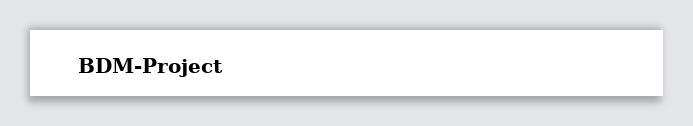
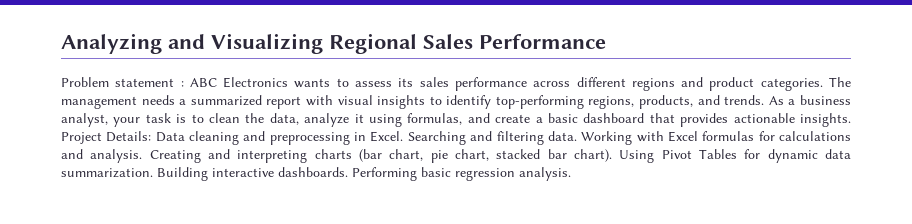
- BDM-Project
+ Analyzing and Visualizing Regional Sales Performance
+ Problem statement : ABC Electronics wants to assess its sales performance across different regions and product categories. The management needs a summarized report with visual insights to identify top-performing regions, products, and trends. As a business analyst, your task is to clean the data, analyze it using formulas, and create a basic dashboard that provides actionable insights. Project Details: Data cleaning and preprocessing in Excel. Searching and filtering data. Working with Excel formulas for calculations and analysis. Creating and interpreting charts (bar chart, pie chart, stacked bar chart). Using Pivot Tables for dynamic data summarization. Building interactive dashboards. Performing basic regression analysis.

